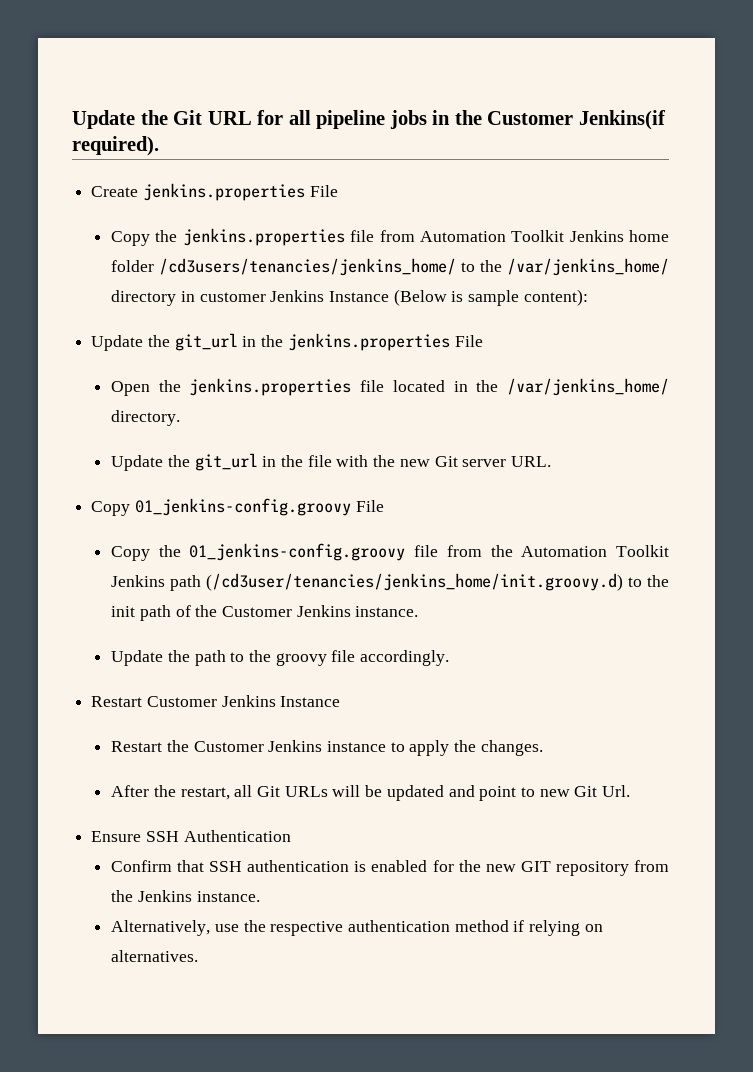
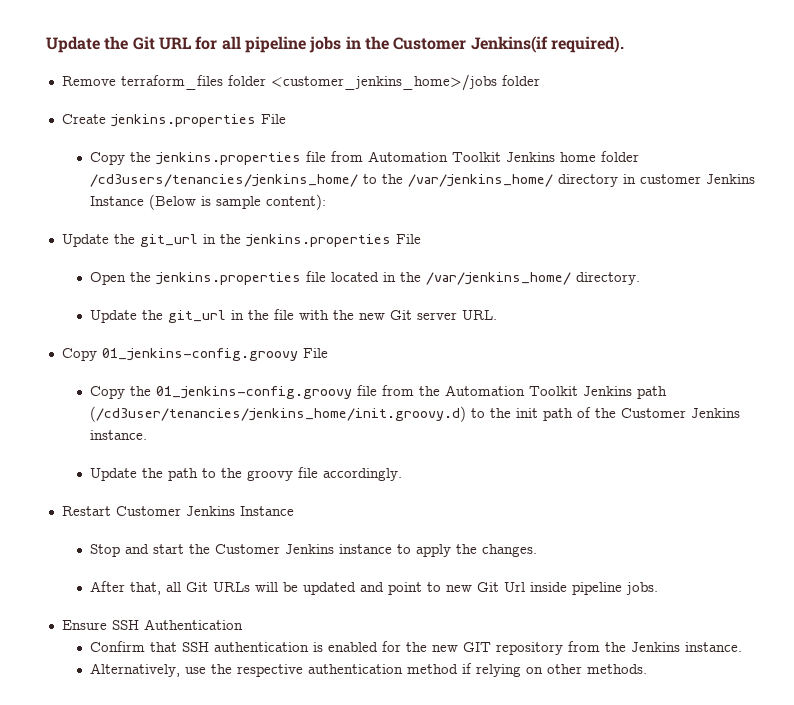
+ Remove terraform_files folder <customer_jenkins_home>/jobs folder
- Restart the Customer Jenkins instance to apply the changes.
+ Stop and start the Customer Jenkins instance to apply the changes.
- After the restart, all Git URLs will be updated and point to new Git Url.
+ After that, all Git URLs will be updated and point to new Git Url inside pipeline jobs.
- Alternatively, use the respective authentication method if relying on alternatives.
+ Alternatively, use the respective authentication method if relying on other methods.

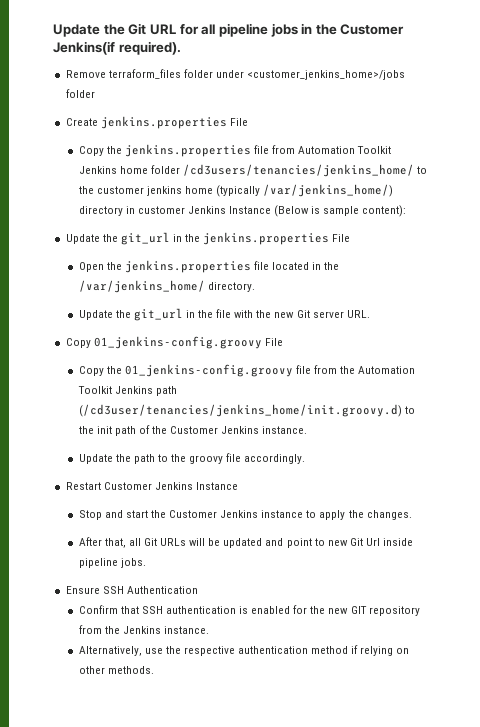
- Remove terraform_files folder <customer_jenkins_home>/jobs folder
+ Remove terraform_files folder under <customer_jenkins_home>/jobs folder
- Copy the jenkins.properties file from Automation Toolkit Jenkins home folder /cd3users/tenancies/jenkins_home/ to the /var/jenkins_home/ directory in customer Jenkins Instance (Below is sample content):
+ Copy the jenkins.properties file from Automation Toolkit Jenkins home folder /cd3users/tenancies/jenkins_home/ to the customer jenkins home (typically /var/jenkins_home/) directory in customer Jenkins Instance (Below is sample content):

